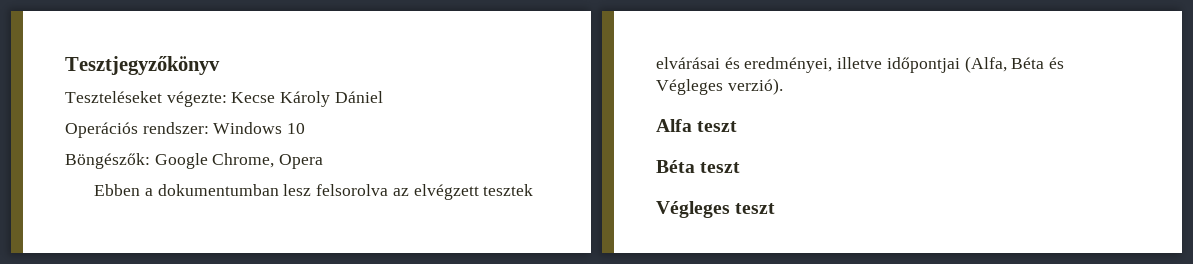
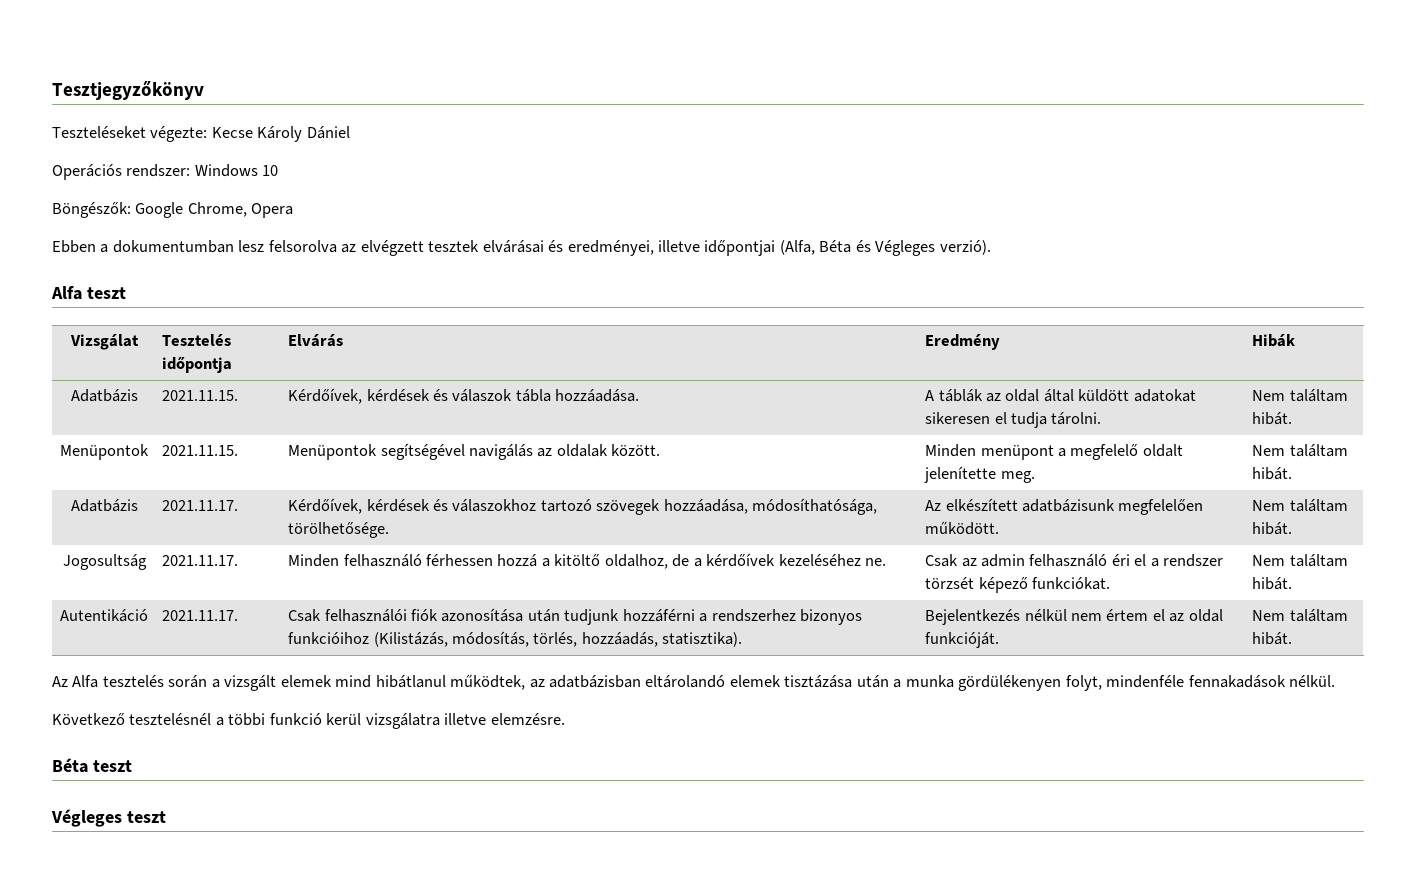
+ Vizsgálat | Tesztelés időpontja | Elvárás | Eredmény | Hibák
+ Adatbázis | 2021.11.15. | Kérdőívek, kérdések és válaszok tábla hozzáadása. | A táblák az oldal által küldött adatokat sikeresen el tudja tárolni. | Nem találtam hibát.
+ Menüpontok | 2021.11.15. | Menüpontok segítségével navigálás az oldalak között. | Minden menüpont a megfelelő oldalt jelenítette meg. | Nem találtam hibát.
+ Adatbázis | 2021.11.17. | Kérdőívek, kérdések és válaszokhoz tartozó szövegek hozzáadása, módosíthatósága, törölhetősége. | Az elkészített adatbázisunk megfelelően működött. | Nem találtam hibát.
+ Jogosultság | 2021.11.17. | Minden felhasználó férhessen hozzá a kitöltő oldalhoz, de a kérdőívek kezeléséhez ne. | Csak az admin felhasználó éri el a rendszer törzsét képező funkciókat. | Nem találtam hibát.
+ Autentikáció | 2021.11.17. | Csak felhasználói fiók azonosítása után tudjunk hozzáférni a rendszerhez bizonyos funkcióihoz (Kilistázás, módosítás, törlés, hozzáadás, statisztika). | Bejelentkezés nélkül nem értem el az oldal funkcióját. | Nem találtam hibát.
+ Az Alfa tesztelés során a vizsgált elemek mind hibátlanul működtek, az adatbázisban eltárolandó elemek tisztázása után a munka gördülékenyen folyt, mindenféle fennakadások nélkül.
+ Következő tesztelésnél a többi funkció kerül vizsgálatra illetve elemzésre.

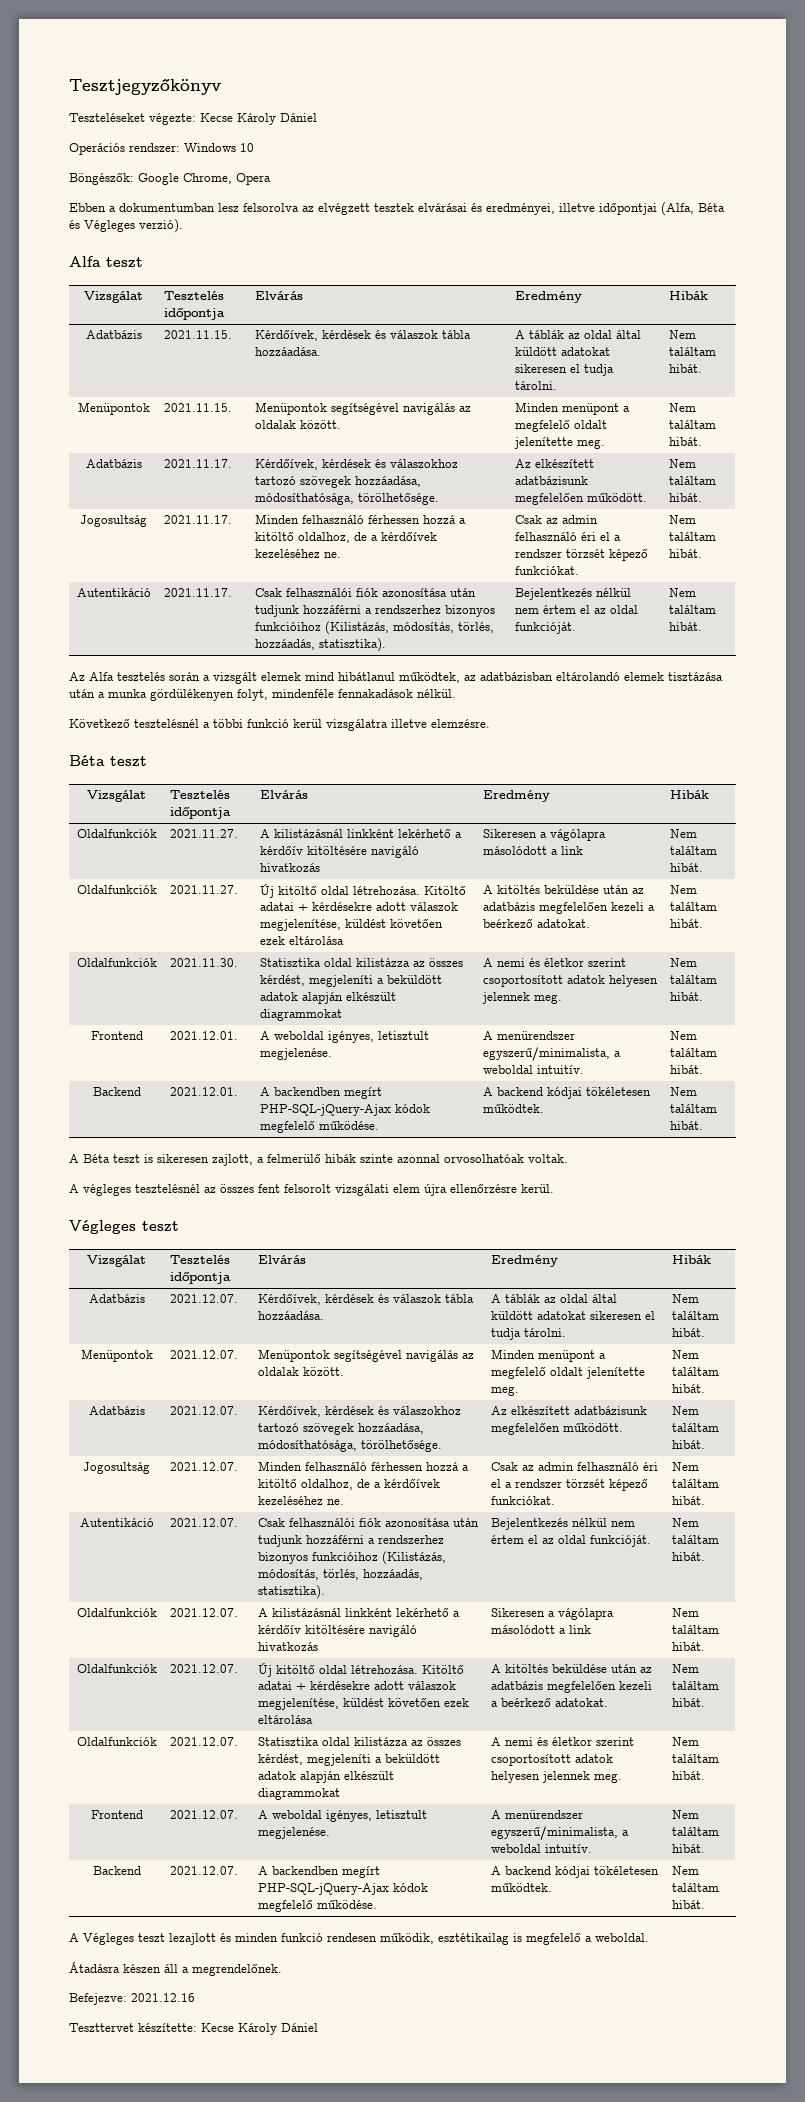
  Következő tesztelésnél a többi funkció kerül vizsgálatra illetve elemzésre.
  Béta teszt
+ Vizsgálat | Tesztelés időpontja | Elvárás | Eredmény | Hibák
+ Oldalfunkciók | 2021.11.27. | A kilistázásnál linkként lekérhető a kérdőív kitöltésére navigáló hivatkozás | Sikeresen a vágólapra másolódott a link | Nem találtam hibát.
+ Oldalfunkciók | 2021.11.27. | Új kitöltő oldal létrehozása. Kitöltő adatai + kérdésekre adott válaszok megjelenítése, küldést követően ezek eltárolása | A kitöltés beküldése után az adatbázis megfelelően kezeli a beérkező adatokat. | Nem találtam hibát.
+ Oldalfunkciók | 2021.11.30. | Statisztika oldal kilistázza az összes kérdést, megjeleníti a beküldött adatok alapján elkészült diagrammokat | A nemi és életkor szerint csoportosított adatok helyesen jelennek meg. | Nem találtam hibát.
+ Frontend | 2021.12.01. | A weboldal igényes, letisztult megjelenése. | A menürendszer egyszerű/minimalista, a weboldal intuitív. | Nem találtam hibát.
+ Backend | 2021.12.01. | A backendben megírt PHP-SQL-jQuery-Ajax kódok megfelelő működése. | A backend kódjai tökéletesen működtek. | Nem találtam hibát.
+ A Béta teszt is sikeresen zajlott, a felmerülő hibák szinte azonnal orvosolhatóak voltak.
+ A végleges tesztelésnél az összes fent felsorolt vizsgálati elem újra ellenőrzésre kerül.
  Végleges teszt
+ Vizsgálat | Tesztelés időpontja | Elvárás | Eredmény | Hibák
+ Adatbázis | 2021.12.07. | Kérdőívek, kérdések és válaszok tábla hozzáadása. | A táblák az oldal által küldött adatokat sikeresen el tudja tárolni. | Nem találtam hibát.
+ Menüpontok | 2021.12.07. | Menüpontok segítségével navigálás az oldalak között. | Minden menüpont a megfelelő oldalt jelenítette meg. | Nem találtam hibát.
+ Adatbázis | 2021.12.07. | Kérdőívek, kérdések és válaszokhoz tartozó szövegek hozzáadása, módosíthatósága, törölhetősége. | Az elkészített adatbázisunk megfelelően működött. | Nem találtam hibát.
+ Jogosultság | 2021.12.07. | Minden felhasználó férhessen hozzá a kitöltő oldalhoz, de a kérdőívek kezeléséhez ne. | Csak az admin felhasználó éri el a rendszer törzsét képező funkciókat. | Nem találtam hibát.
+ Autentikáció | 2021.12.07. | Csak felhasználói fiók azonosítása után tudjunk hozzáférni a rendszerhez bizonyos funkcióihoz (Kilistázás, módosítás, törlés, hozzáadás, statisztika). | Bejelentkezés nélkül nem értem el az oldal funkcióját. | Nem találtam hibát.
+ Oldalfunkciók | 2021.12.07. | A kilistázásnál linkként lekérhető a kérdőív kitöltésére navigáló hivatkozás | Sikeresen a vágólapra másolódott a link | Nem találtam hibát.
+ Oldalfunkciók | 2021.12.07. | Új kitöltő oldal létrehozása. Kitöltő adatai + kérdésekre adott válaszok megjelenítése, küldést követően ezek eltárolása | A kitöltés beküldése után az adatbázis megfelelően kezeli a beérkező adatokat. | Nem találtam hibát.
+ Oldalfunkciók | 2021.12.07. | Statisztika oldal kilistázza az összes kérdést, megjeleníti a beküldött adatok alapján elkészült diagrammokat | A nemi és életkor szerint csoportosított adatok helyesen jelennek meg. | Nem találtam hibát.
+ Frontend | 2021.12.07. | A weboldal igényes, letisztult megjelenése. | A menürendszer egyszerű/minimalista, a weboldal intuitív. | Nem találtam hibát.
+ Backend | 2021.12.07. | A backendben megírt PHP-SQL-jQuery-Ajax kódok megfelelő működése. | A backend kódjai tökéletesen működtek. | Nem találtam hibát.
+ A Végleges teszt lezajlott és minden funkció rendesen működik, esztétikailag is megfelelő a weboldal.
+ Átadásra készen áll a megrendelőnek.
+ Befejezve: 2021.12.16
+ Teszttervet készítette: Kecse Károly Dániel

